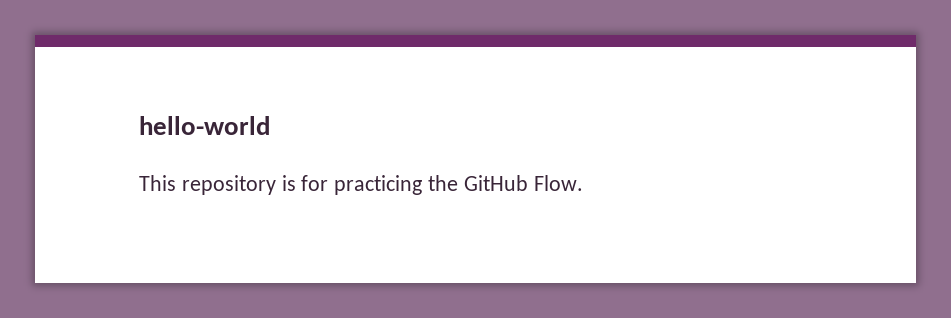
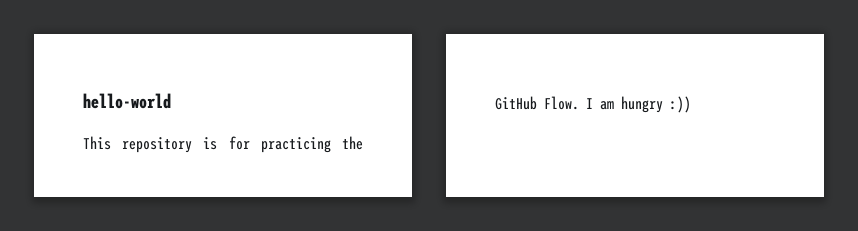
+ I am hungry :))

